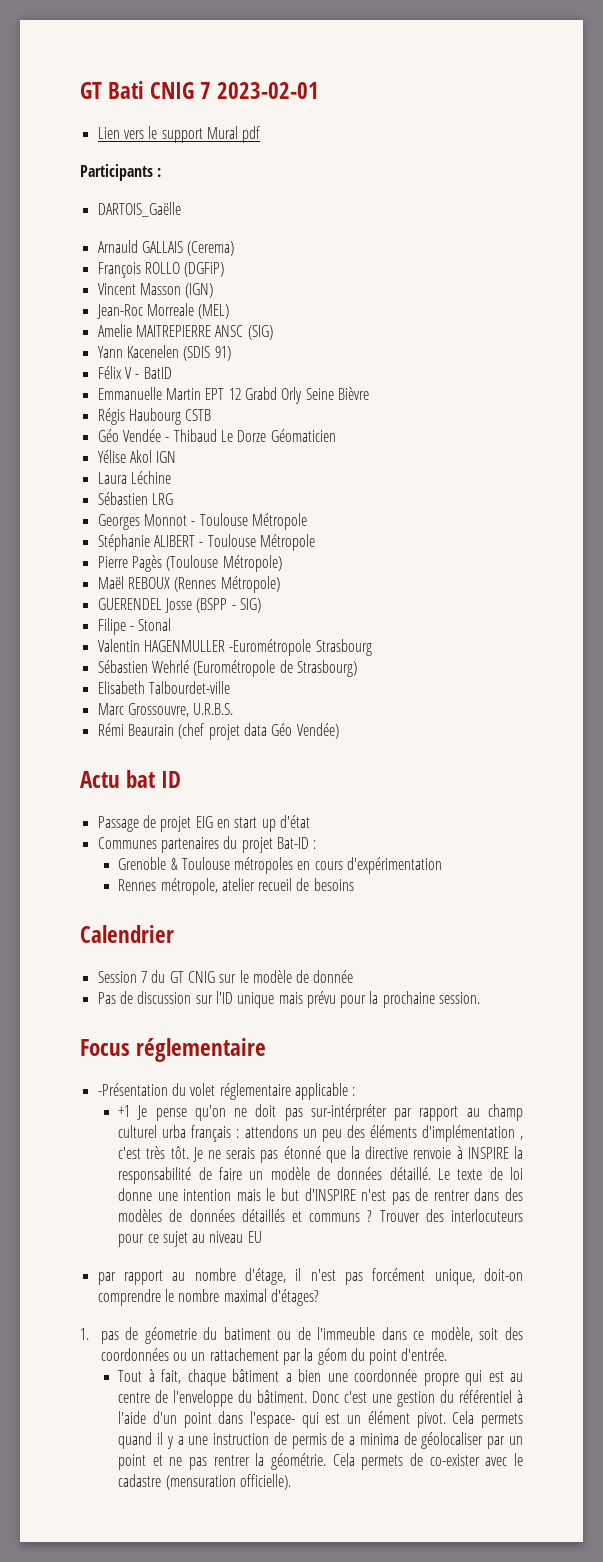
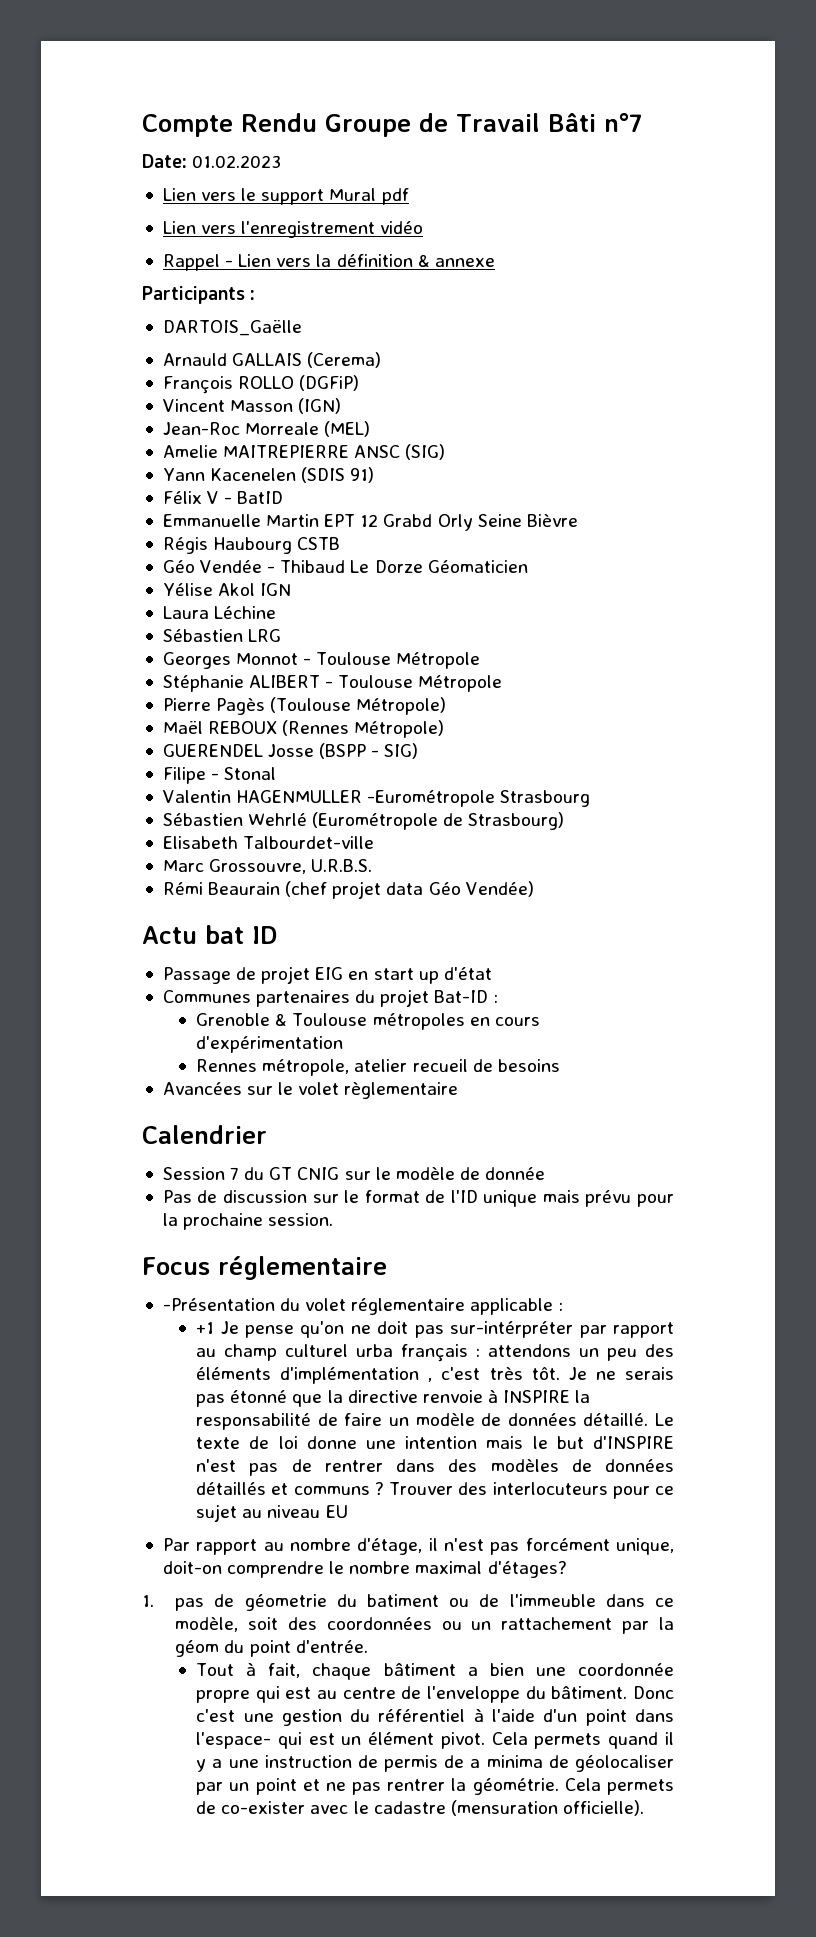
- GT Bati CNIG 7 2023-02-01
+ Compte Rendu Groupe de Travail Bâti n°7
+ Date: 01.02.2023
+ Lien vers l'enregistrement vidéo
+ Rappel - Lien vers la définition & annexe
+ Avancées sur le volet règlementaire
- Pas de discussion sur l'ID unique mais prévu pour la prochaine session.
+ Pas de discussion sur le format de l'ID unique mais prévu pour la prochaine session.
- par rapport au nombre d'étage, il n'est pas forcément unique, doit-on comprendre le nombre maximal d'étages?
+ Par rapport au nombre d'étage, il n'est pas forcément unique, doit-on comprendre le nombre maximal d'étages?

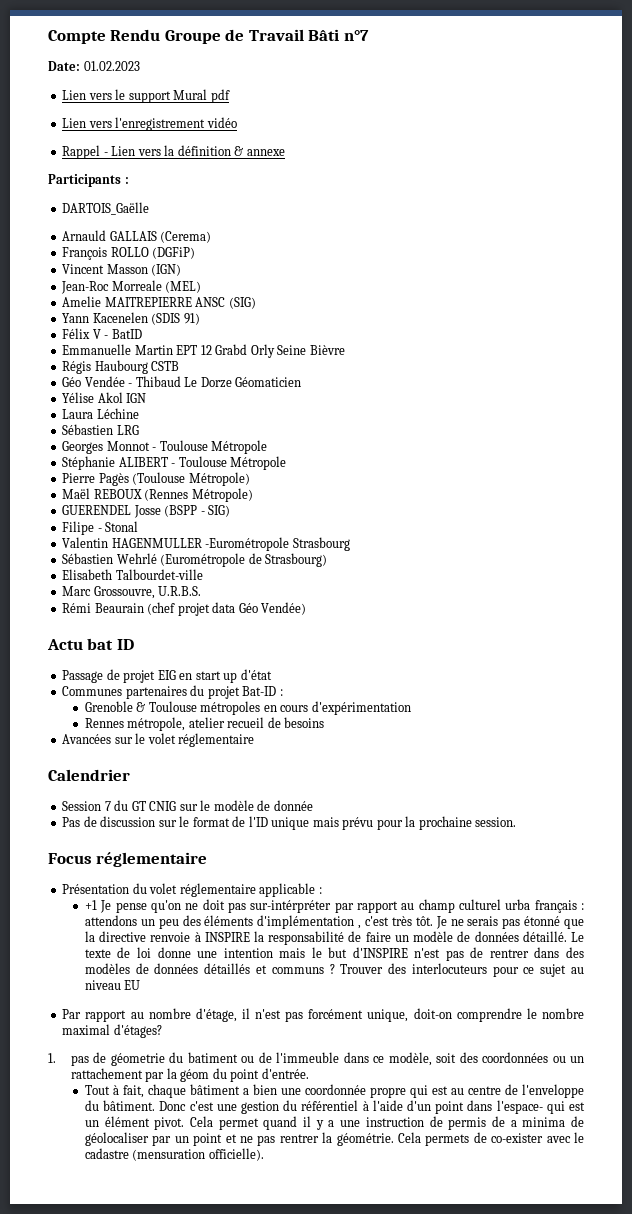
- Avancées sur le volet règlementaire
+ Avancées sur le volet réglementaire
- -Présentation du volet réglementaire applicable :
+ Présentation du volet réglementaire applicable :
- Cela permets quand il y a une instruction de permis de a minima de géolocaliser par un point et ne pas rentrer la géométrie.
+ Cela permet quand il y a une instruction de permis de a minima de géolocaliser par un point et ne pas rentrer la géométrie.

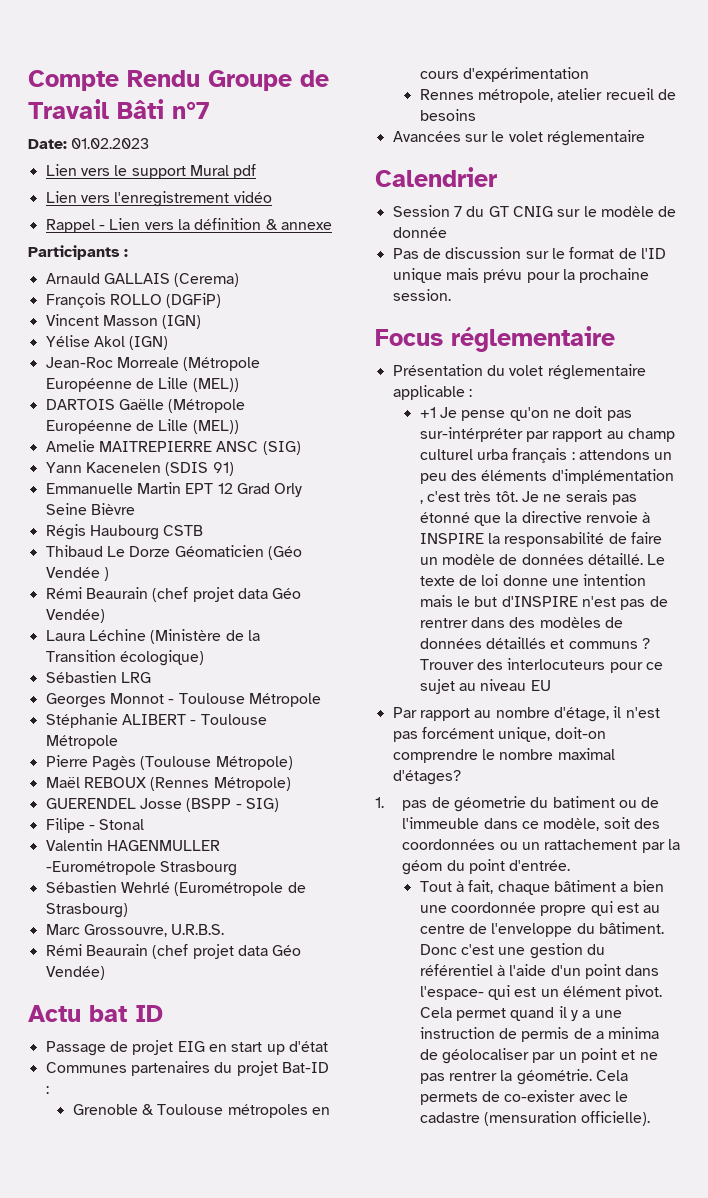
- DARTOIS_Gaëlle
+ Yélise Akol (IGN)
- Jean-Roc Morreale (MEL)
+ Jean-Roc Morreale (Métropole Européenne de Lille (MEL))
+ DARTOIS Gaëlle (Métropole Européenne de Lille (MEL))
- Félix V - BatID
- Emmanuelle Martin EPT 12 Grabd Orly Seine Bièvre
+ Emmanuelle Martin EPT 12 Grad Orly Seine Bièvre
- Géo Vendée - Thibaud Le Dorze Géomaticien
- Yélise Akol IGN
- Laura Léchine
+ Thibaud Le Dorze Géomaticien (Géo Vendée )
+ Rémi Beaurain (chef projet data Géo Vendée)
+ Laura Léchine (Ministère de la Transition écologique)
- Elisabeth Talbourdet-ville

